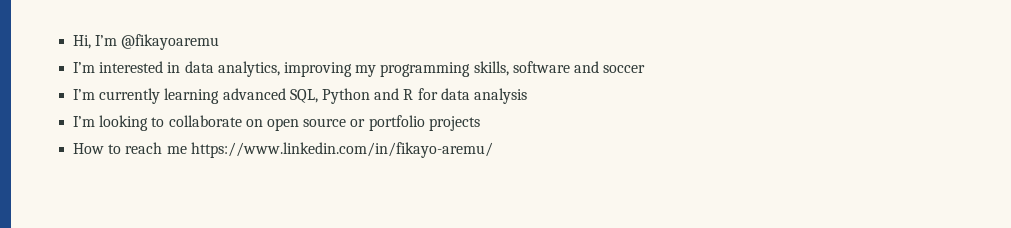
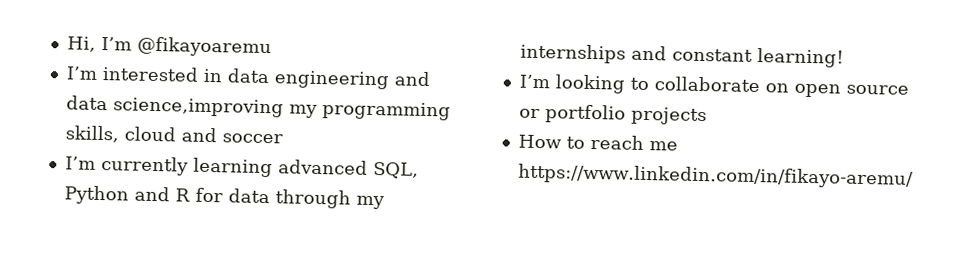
- I’m interested in data analytics, improving my programming skills, software and soccer
+ I’m interested in data engineering and data science,improving my programming skills, cloud and soccer
- I’m currently learning advanced SQL, Python and R for data analysis
+ I’m currently learning advanced SQL, Python and R for data through my internships and constant learning!

